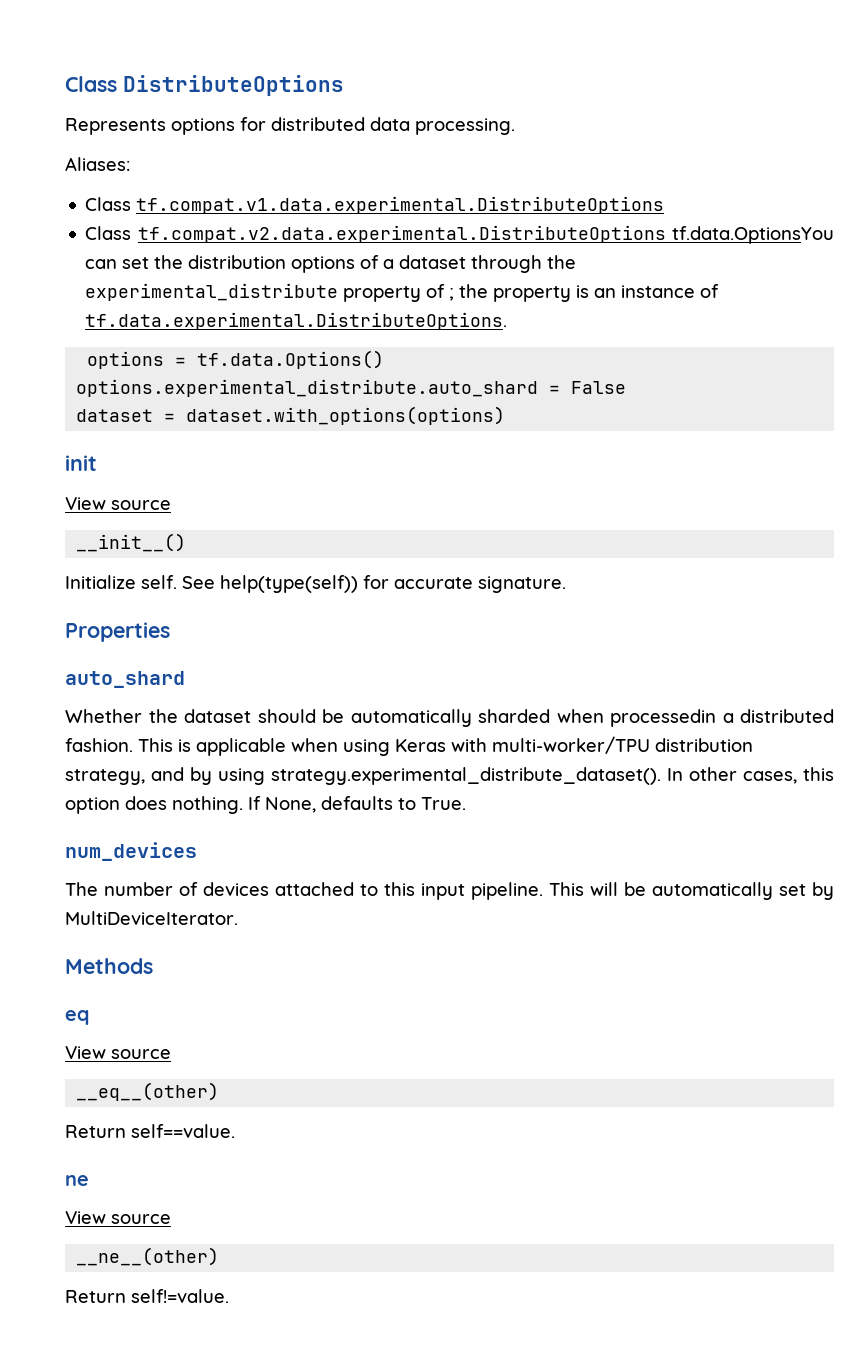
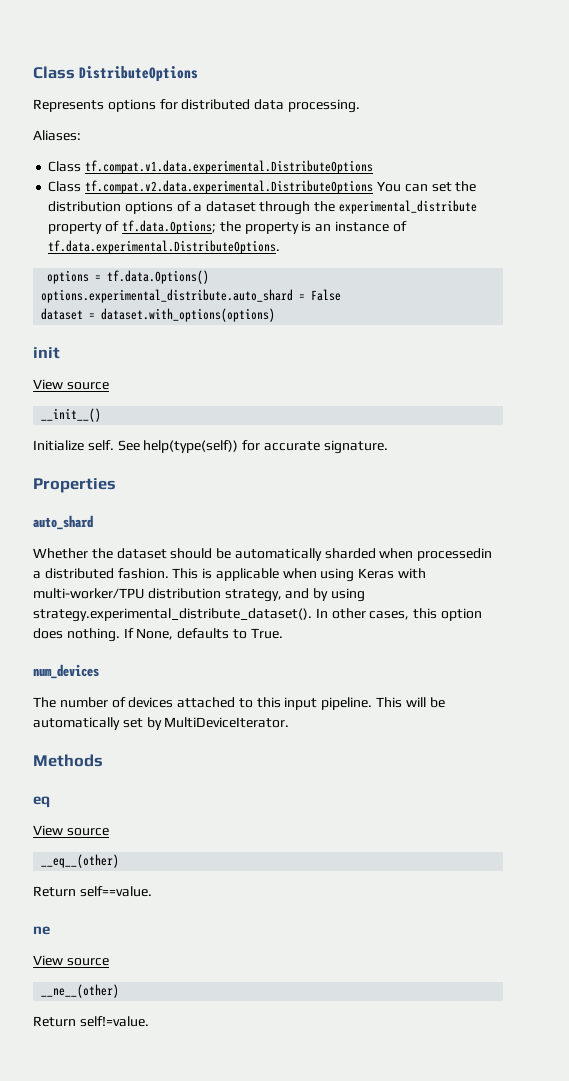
- Class tf.compat.v2.data.experimental.DistributeOptions tf.data.OptionsYou can set the distribution options of a dataset through the experimental_distribute property of ; the property is an instance of tf.data.experimental.DistributeOptions.
+ Class tf.compat.v2.data.experimental.DistributeOptions You can set the distribution options of a dataset through the experimental_distribute property of tf.data.Options; the property is an instance of tf.data.experimental.DistributeOptions.

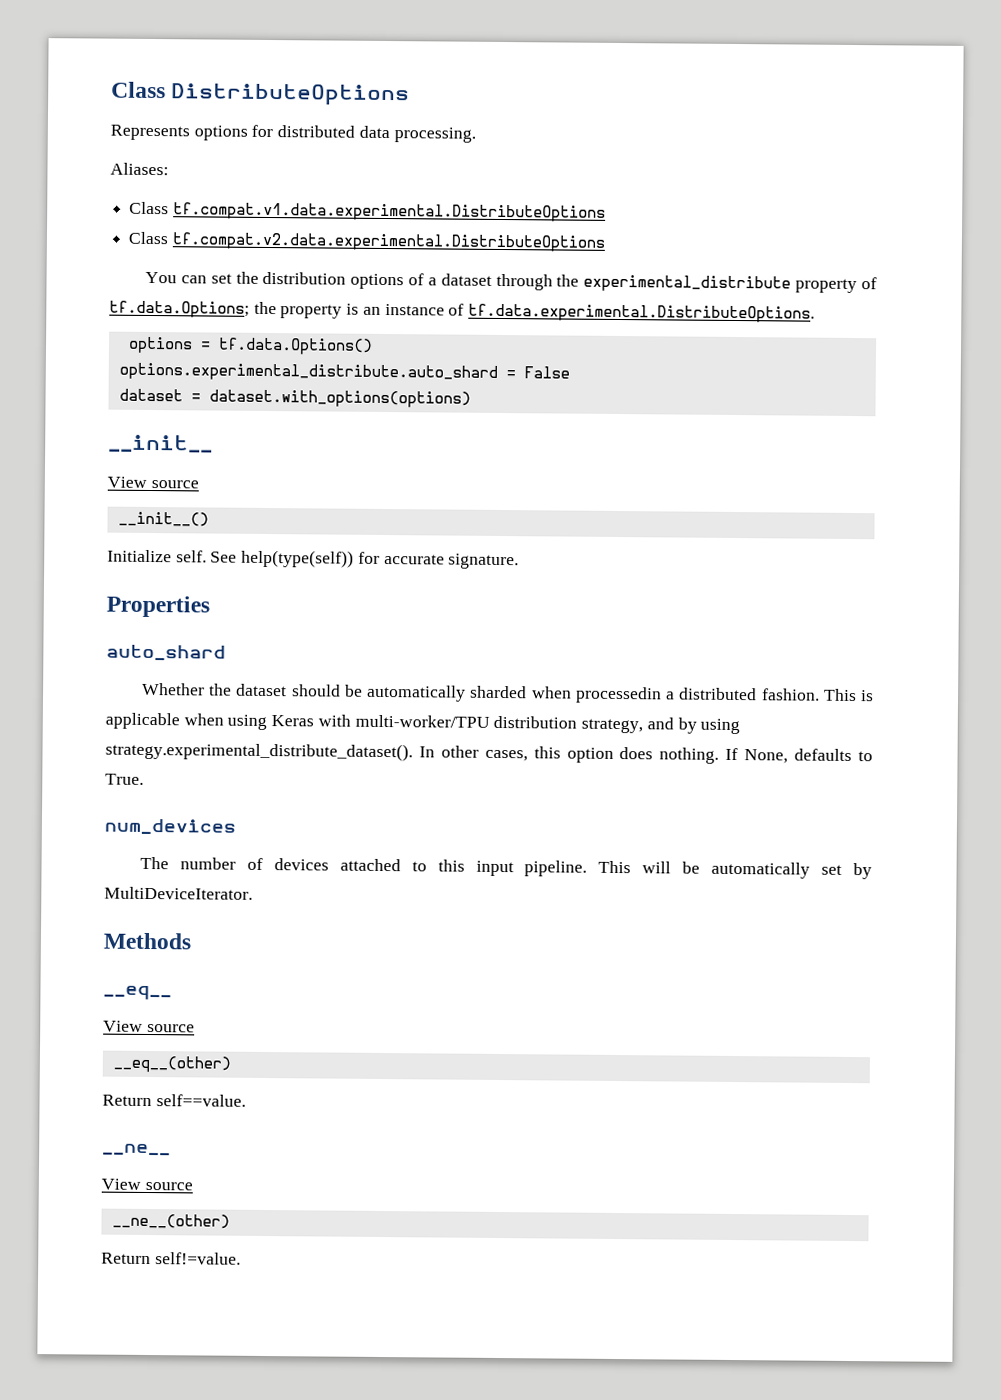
- Class tf.compat.v2.data.experimental.DistributeOptions You can set the distribution options of a dataset through the experimental_distribute property of tf.data.Options; the property is an instance of tf.data.experimental.DistributeOptions.
+ Class tf.compat.v2.data.experimental.DistributeOptions
+ You can set the distribution options of a dataset through the experimental_distribute property of tf.data.Options; the property is an instance of tf.data.experimental.DistributeOptions.
- init
+ __init__
- eq
+ __eq__
- ne
+ __ne__

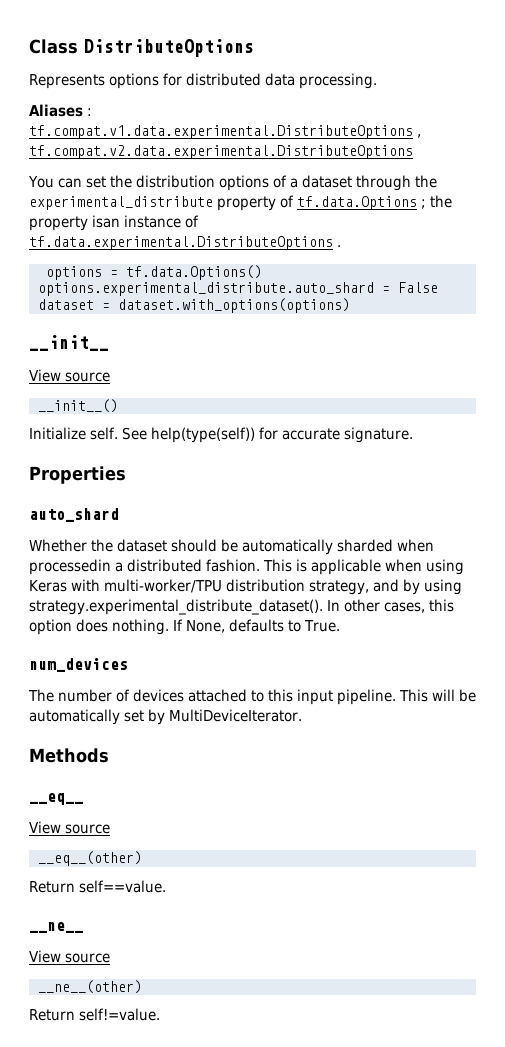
- Aliases:
- Class tf.compat.v1.data.experimental.DistributeOptions
- Class tf.compat.v2.data.experimental.DistributeOptions
+ Aliases : tf.compat.v1.data.experimental.DistributeOptions , tf.compat.v2.data.experimental.DistributeOptions
- You can set the distribution options of a dataset through the experimental_distribute property of tf.data.Options; the property is an instance of tf.data.experimental.DistributeOptions.
+ You can set the distribution options of a dataset through the experimental_distribute property of tf.data.Options ; the property isan instance of tf.data.experimental.DistributeOptions .

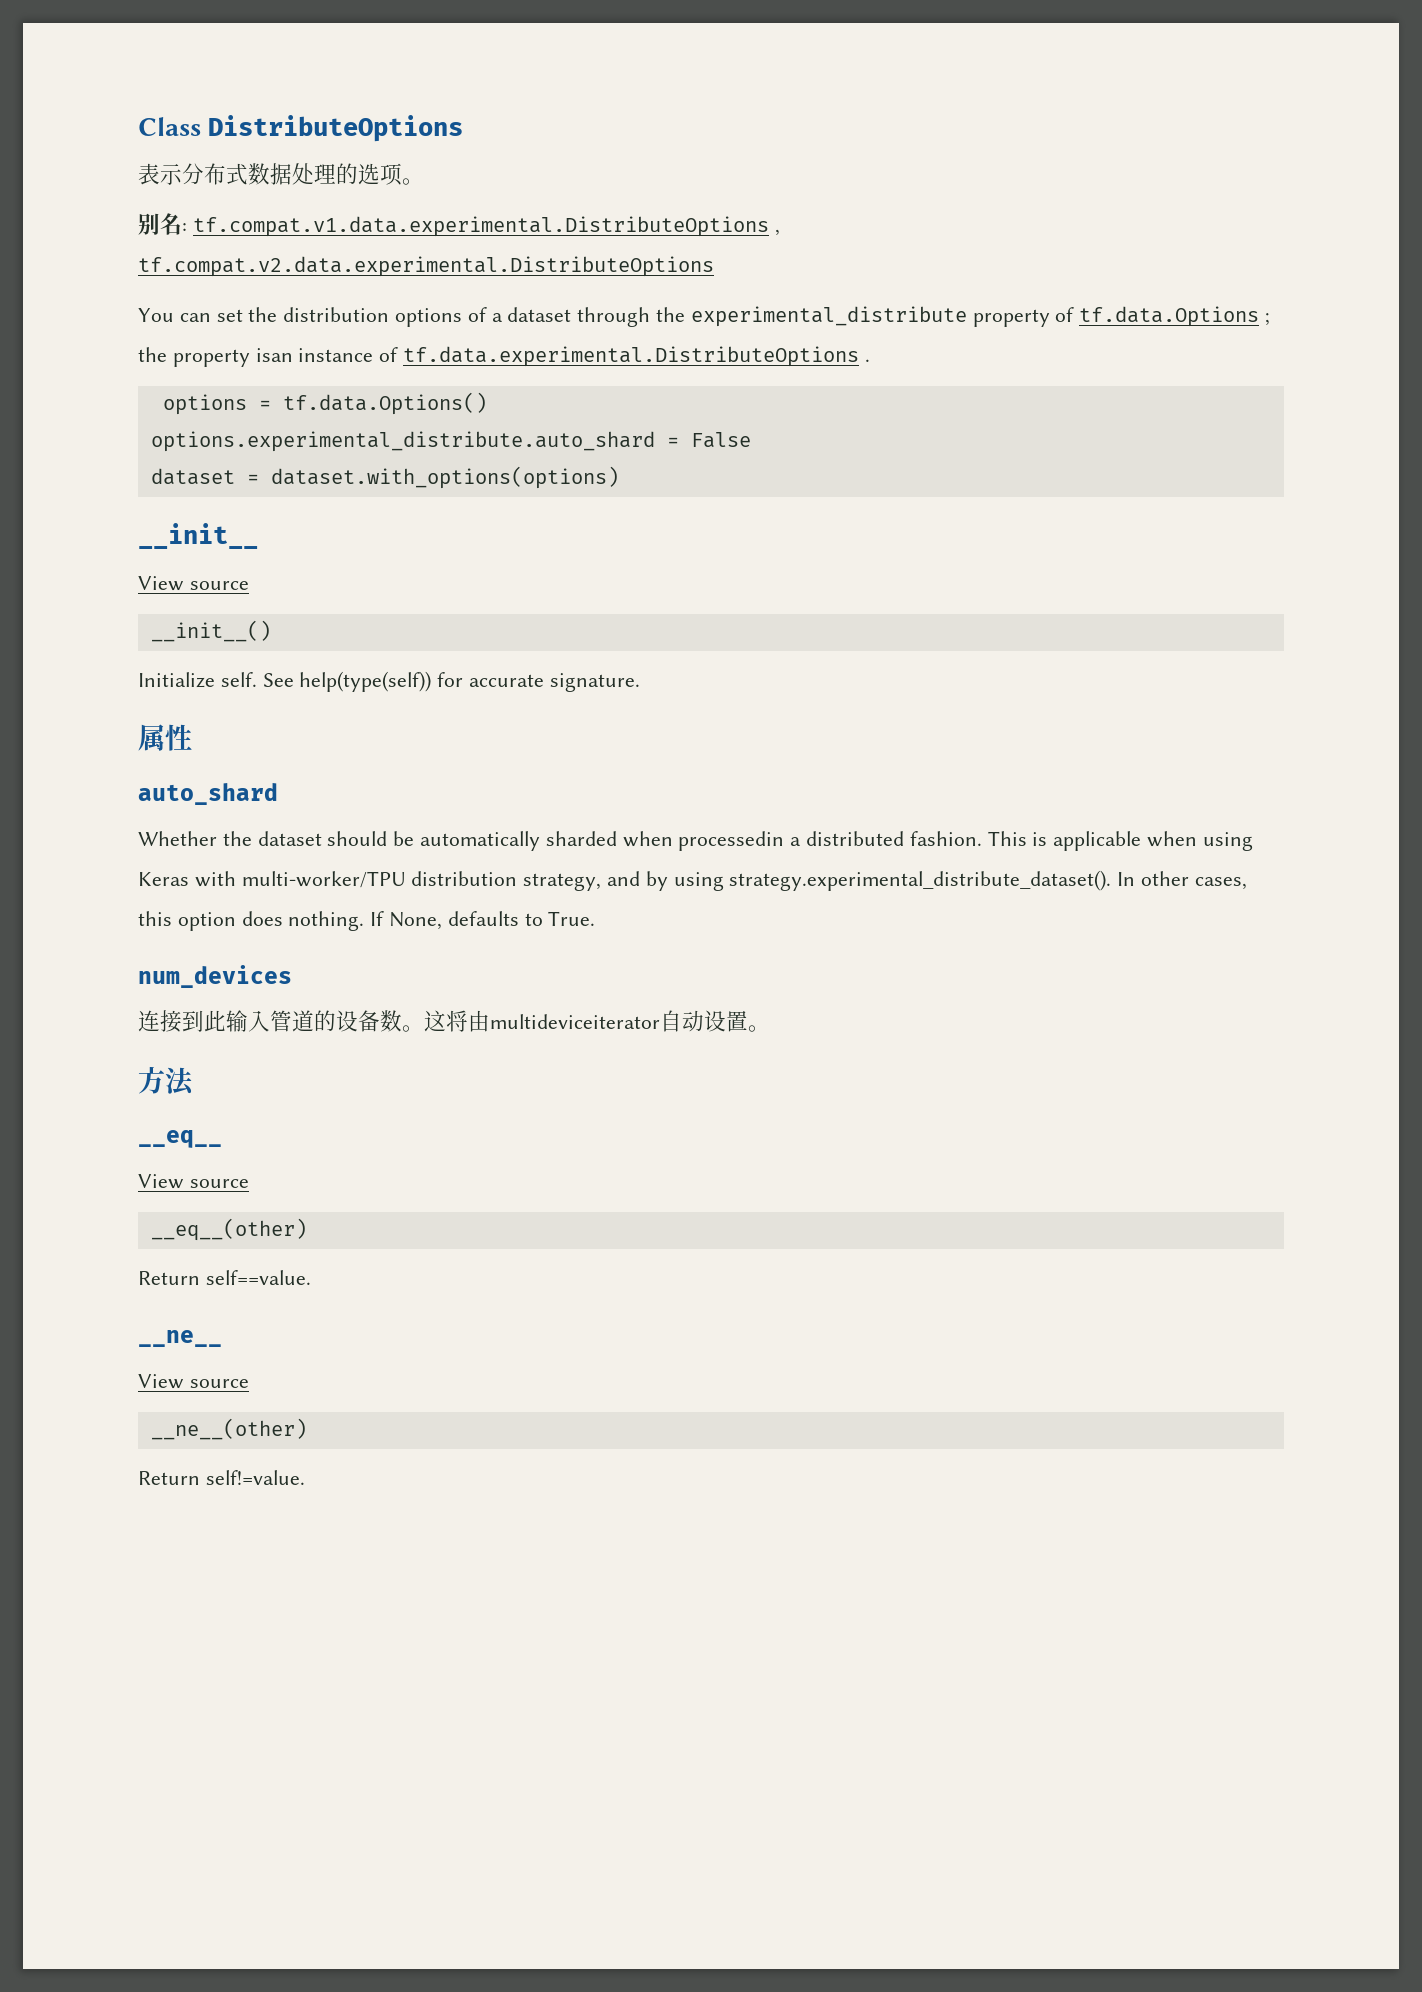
- Represents options for distributed data processing.
- Aliases : tf.compat.v1.data.experimental.DistributeOptions , tf.compat.v2.data.experimental.DistributeOptions
+ 表示分布式数据处理的选项。
+ 别名: tf.compat.v1.data.experimental.DistributeOptions , tf.compat.v2.data.experimental.DistributeOptions
- Properties
+ 属性
- The number of devices attached to this input pipeline. This will be automatically set by MultiDeviceIterator.
- Methods
+ 连接到此输入管道的设备数。这将由multideviceiterator自动设置。
+ 方法

